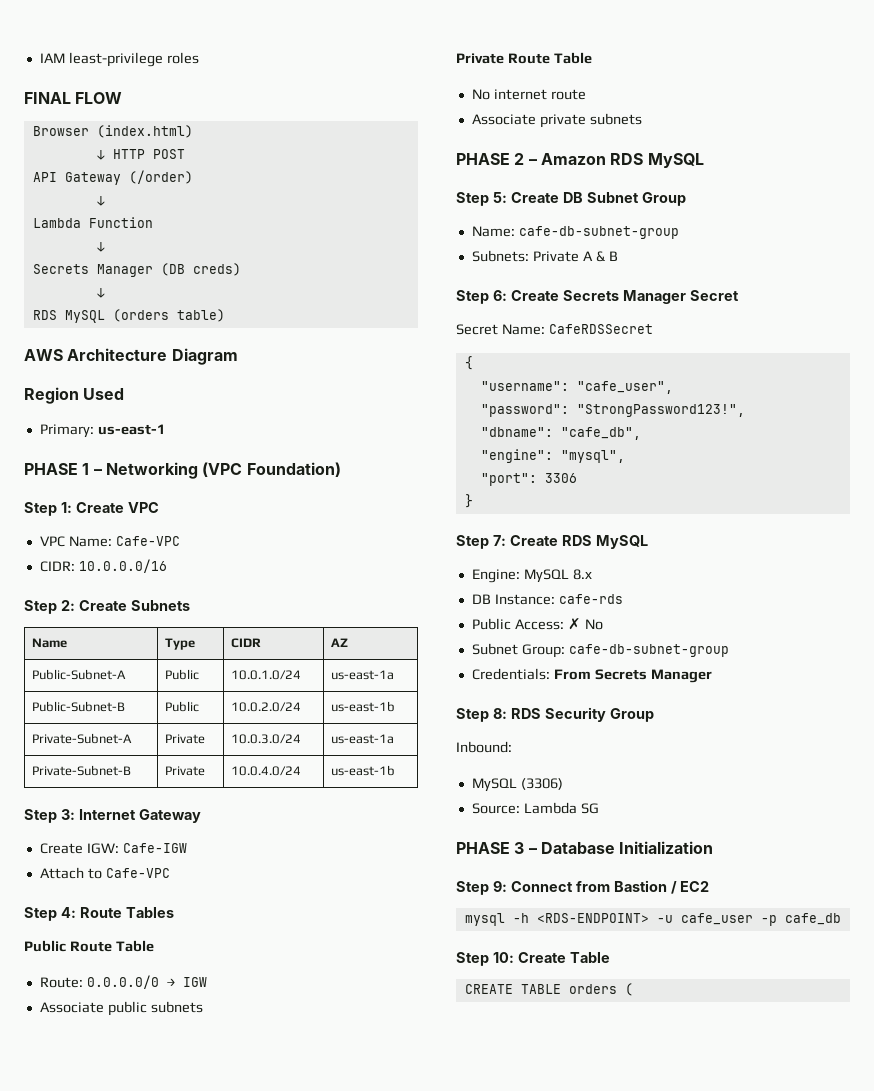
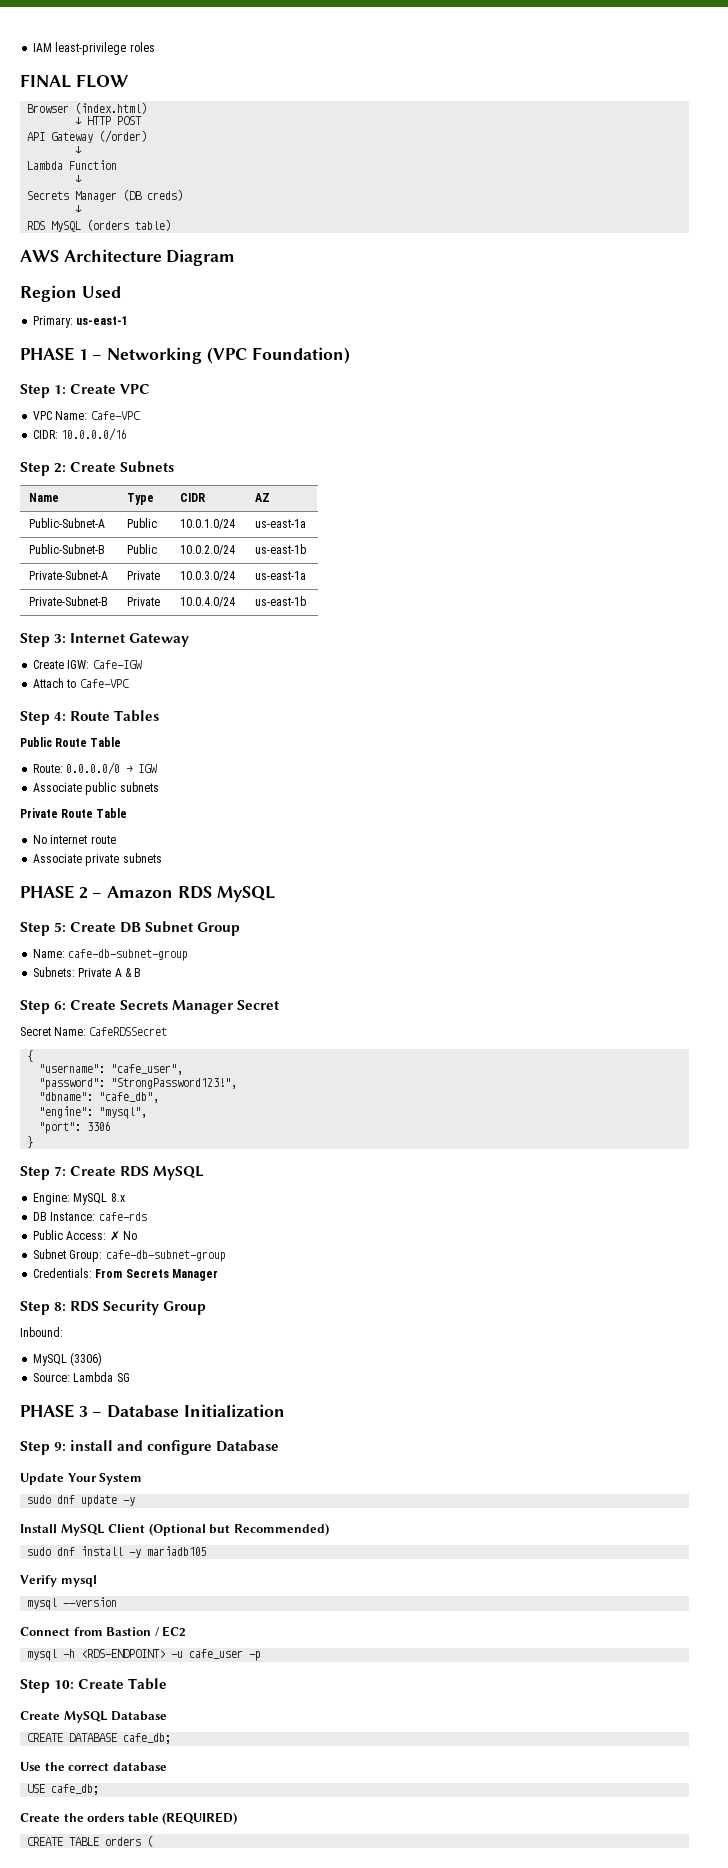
- Step 9: Connect from Bastion / EC2
+ Step 9: install and configure Database
+ Update Your System
+ sudo dnf update -y
+ Install MySQL Client (Optional but Recommended)
+ sudo dnf install -y mariadb105
+ Verify mysql
+ mysql --version
+ Connect from Bastion / EC2
- mysql -h <RDS-ENDPOINT> -u cafe_user -p cafe_db
+ mysql -h <RDS-ENDPOINT> -u cafe_user -p
+ Create MySQL Database
+ CREATE DATABASE cafe_db;
+ Use the correct database
+ USE cafe_db;
+ Create the orders table (REQUIRED)

